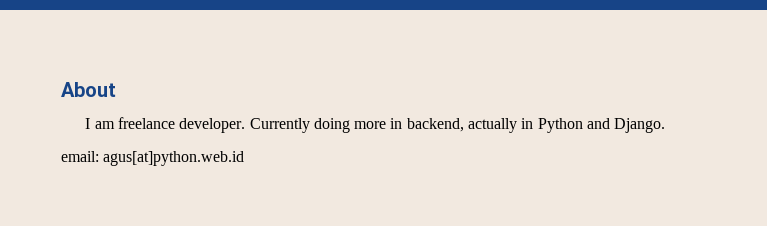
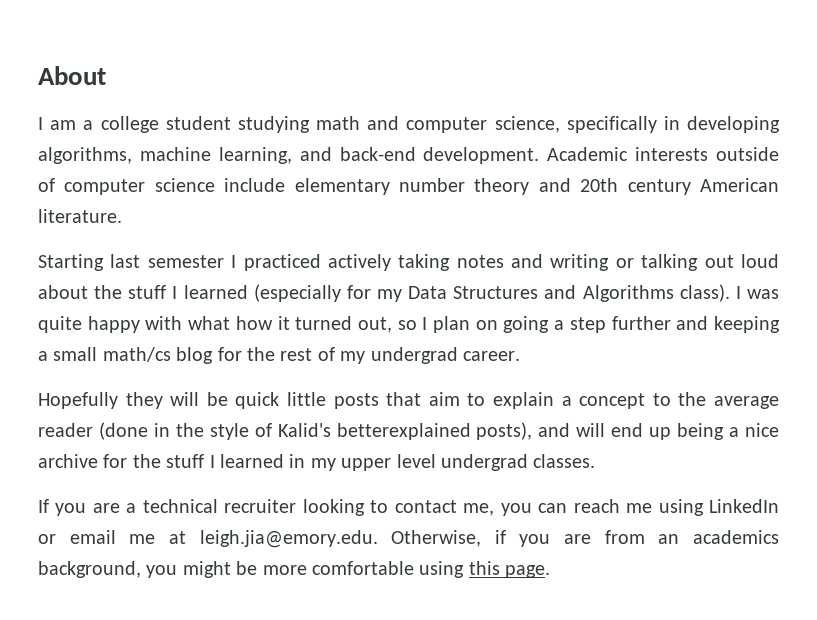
- I am freelance developer. Currently doing more in backend, actually in Python and Django.
- email: agus[at]python.web.id
+ I am a college student studying math and computer science, specifically in developing algorithms, machine learning, and back-end development. Academic interests outside of computer science include elementary number theory and 20th century American literature.
+ Starting last semester I practiced actively taking notes and writing or talking out loud about the stuff I learned (especially for my Data Structures and Algorithms class). I was quite happy with what how it turned out, so I plan on going a step further and keeping a small math/cs blog for the rest of my undergrad career.
+ Hopefully they will be quick little posts that aim to explain a concept to the average reader (done in the style of Kalid's betterexplained posts), and will end up being a nice archive for the stuff I learned in my upper level undergrad classes.
+ If you are a technical recruiter looking to contact me, you can reach me using LinkedIn or email me at leigh.jia@emory.edu. Otherwise, if you are from an academics background, you might be more comfortable using this page.

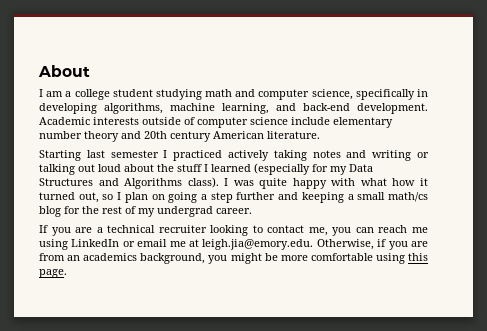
- Hopefully they will be quick little posts that aim to explain a concept to the average reader (done in the style of Kalid's betterexplained posts), and will end up being a nice archive for the stuff I learned in my upper level undergrad classes.

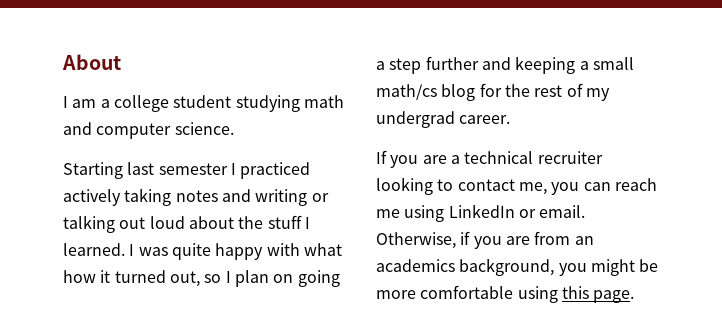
- I am a college student studying math and computer science, specifically in developing algorithms, machine learning, and back-end development. Academic interests outside of computer science include elementary number theory and 20th century American literature.
+ I am a college student studying math and computer science.
- Starting last semester I practiced actively taking notes and writing or talking out loud about the stuff I learned (especially for my Data Structures and Algorithms class).
+ Starting last semester I practiced actively taking notes and writing or talking out loud about the stuff I learned.
- If you are a technical recruiter looking to contact me, you can reach me using LinkedIn or email me at leigh.jia@emory.edu. Otherwise, if you are from an academics background, you might be more comfortable using this page.
+ If you are a technical recruiter looking to contact me, you can reach me using LinkedIn or email. Otherwise, if you are from an academics background, you might be more comfortable using this page.

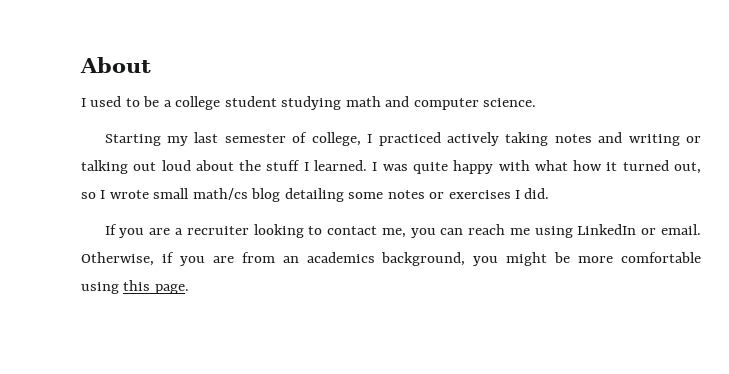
- I am a college student studying math and computer science.
+ I used to be a college student studying math and computer science.
- Starting last semester I practiced actively taking notes and writing or talking out loud about the stuff I learned.
+ Starting my last semester of college, I practiced actively taking notes and writing or talking out loud about the stuff I learned.
- I was quite happy with what how it turned out, so I plan on going a step further and keeping a small math/cs blog for the rest of my undergrad career.
+ I was quite happy with what how it turned out, so I wrote small math/cs blog detailing some notes or exercises I did.
- If you are a technical recruiter looking to contact me, you can reach me using LinkedIn or email.
+ If you are a recruiter looking to contact me, you can reach me using LinkedIn or email.

